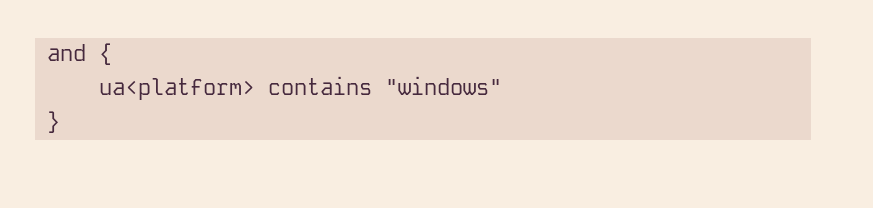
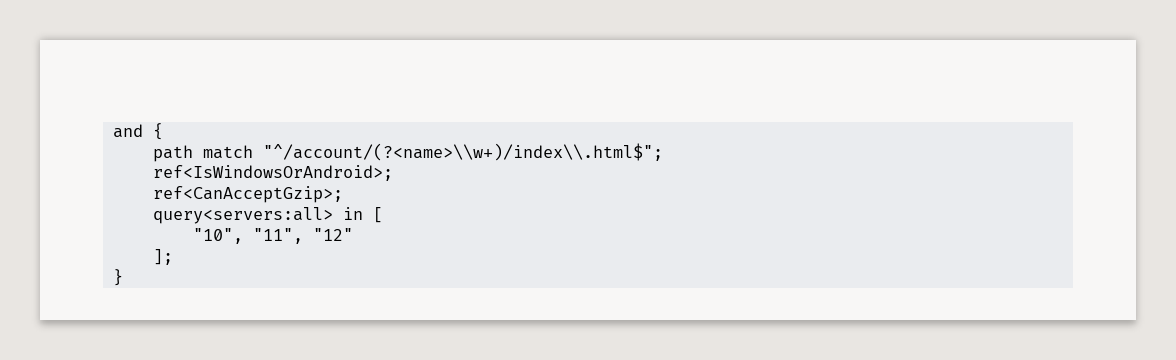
- ua<platform> contains "windows"
+ path match "^/account/(?<name>\\w+)/index\\.html$";
+ ref<IsWindowsOrAndroid>;
+ ref<CanAcceptGzip>;
+ query<servers:all> in [
+ "10", "11", "12"
+ ];

